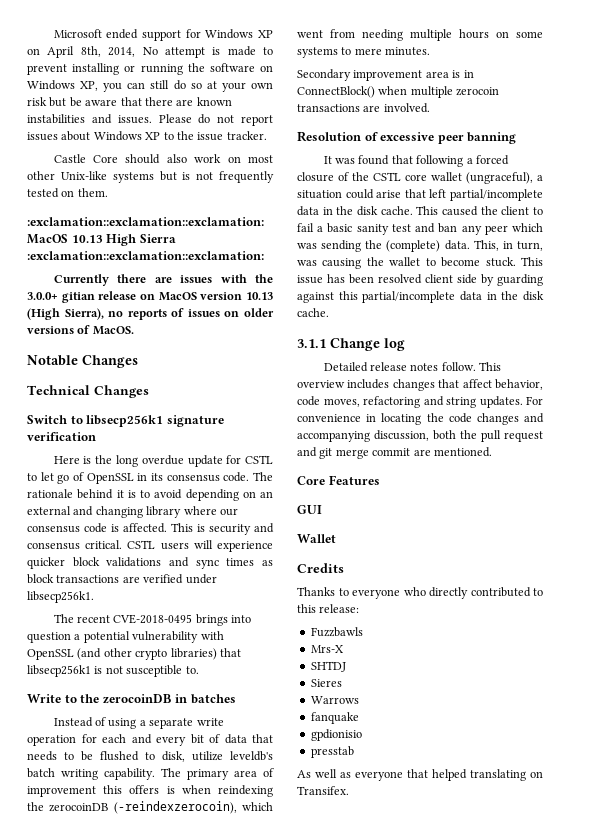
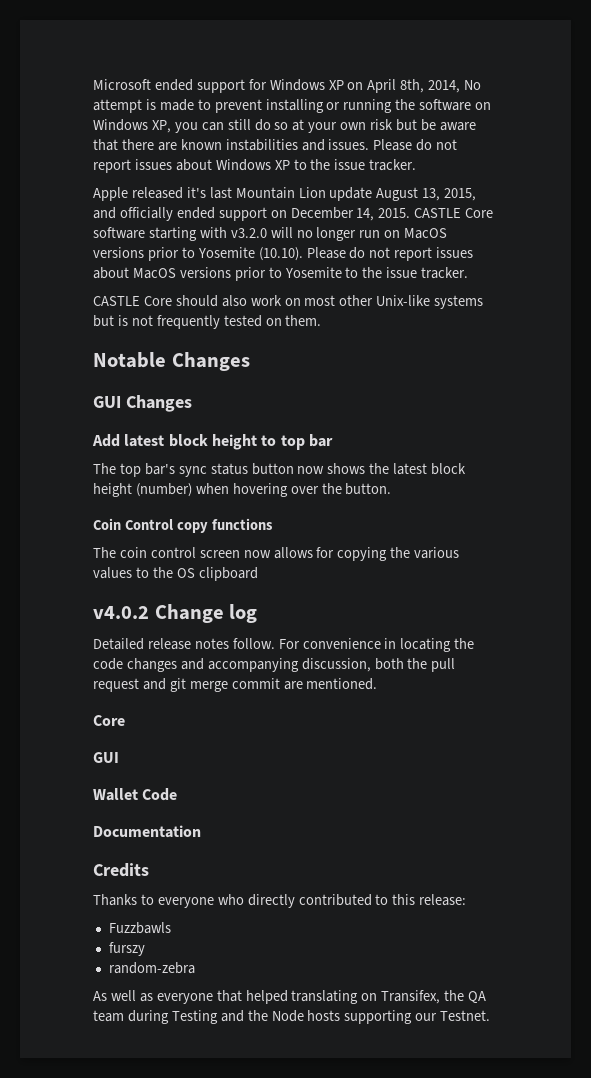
- Castle Core should also work on most other Unix-like systems but is not frequently tested on them.
+ Apple released it's last Mountain Lion update August 13, 2015, and officially ended support on December 14, 2015. CASTLE Core software starting with v3.2.0 will no longer run on MacOS versions prior to Yosemite (10.10). Please do not report issues about MacOS versions prior to Yosemite to the issue tracker.
+ CASTLE Core should also work on most other Unix-like systems but is not frequently tested on them.
- :exclamation::exclamation::exclamation: MacOS 10.13 High Sierra :exclamation::exclamation::exclamation:
- Currently there are issues with the 3.0.0+ gitian release on MacOS version 10.13 (High Sierra), no reports of issues on older versions of MacOS.
- Technical Changes
- Switch to libsecp256k1 signature verification
- Here is the long overdue update for CSTL to let go of OpenSSL in its consensus code. The rationale behind it is to avoid depending on an external and changing library where our consensus code is affected. This is security and consensus critical. CSTL users will experience quicker block validations and sync times as block transactions are verified under libsecp256k1.
- The recent CVE-2018-0495 brings into question a potential vulnerability with OpenSSL (and other crypto libraries) that libsecp256k1 is not susceptible to.
- Write to the zerocoinDB in batches
- Instead of using a separate write operation for each and every bit of data that needs to be flushed to disk, utilize leveldb's batch writing capability. The primary area of improvement this offers is when reindexing the zerocoinDB (-reindexzerocoin), which went from needing multiple hours on some systems to mere minutes.
- Secondary improvement area is in ConnectBlock() when multiple zerocoin transactions are involved.
- Resolution of excessive peer banning
- It was found that following a forced closure of the CSTL core wallet (ungraceful), a situation could arise that left partial/incomplete data in the disk cache. This caused the client to fail a basic sanity test and ban any peer which was sending the (complete) data. This, in turn, was causing the wallet to become stuck. This issue has been resolved client side by guarding against this partial/incomplete data in the disk cache.
- 3.1.1 Change log
+ GUI Changes
+ Add latest block height to top bar
+ The top bar's sync status button now shows the latest block height (number) when hovering over the button.
+ Coin Control copy functions
+ The coin control screen now allows for copying the various values to the OS clipboard
+ v4.0.2 Change log
- This overview includes changes that affect behavior, code moves, refactoring and string updates.
  For convenience in locating the code changes and accompanying discussion, both the pull request and git merge commit are mentioned.
- Core Features
+ Core
- Wallet
+ Wallet Code
+ Documentation
- Mrs-X
- SHTDJ
- Sieres
- Warrows
- fanquake
- gpdionisio
- presstab
+ furszy
+ random-zebra
- As well as everyone that helped translating on Transifex.
+ As well as everyone that helped translating on Transifex, the QA team during Testing and the Node hosts supporting our Testnet.

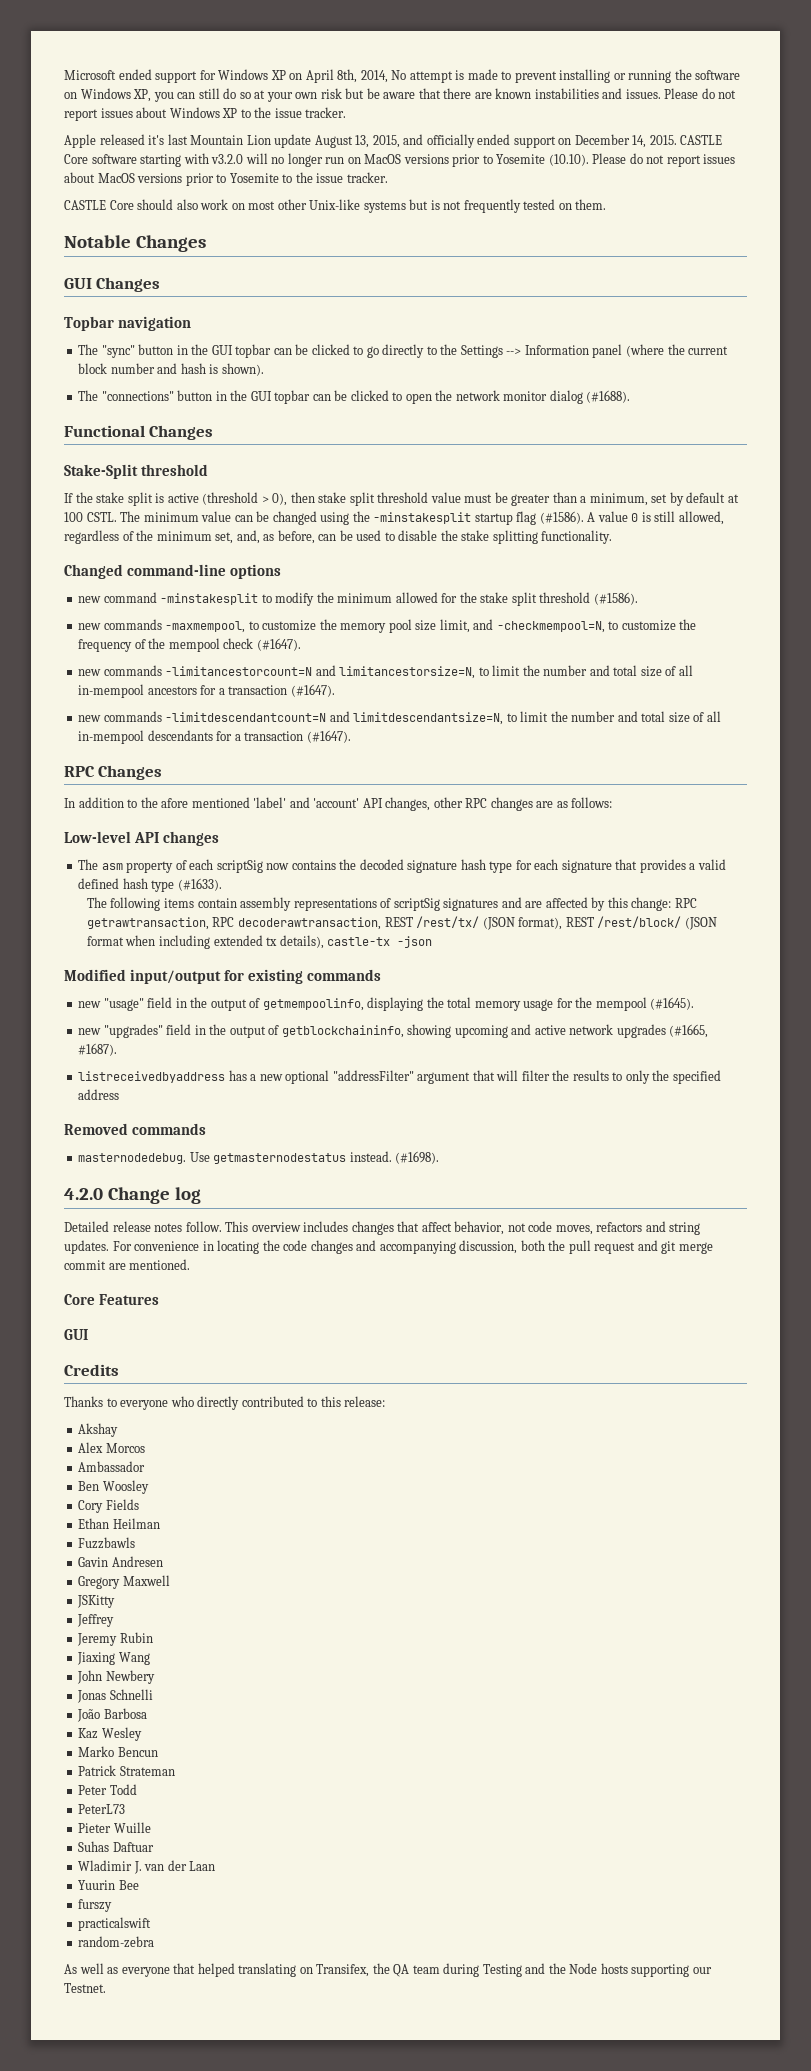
- Add latest block height to top bar
- The top bar's sync status button now shows the latest block height (number) when hovering over the button.
- Coin Control copy functions
- The coin control screen now allows for copying the various values to the OS clipboard
- v4.0.2 Change log
+ Topbar navigation
+ The "sync" button in the GUI topbar can be clicked to go directly to the Settings --> Information panel (where the current block number and hash is shown).
+ The "connections" button in the GUI topbar can be clicked to open the network monitor dialog (#1688).
+ Functional Changes
+ Stake-Split threshold
+ If the stake split is active (threshold > 0), then stake split threshold value must be greater than a minimum, set by default at 100 CSTL. The minimum value can be changed using the -minstakesplit startup flag (#1586). A value 0 is still allowed, regardless of the minimum set, and, as before, can be used to disable the stake splitting functionality.
+ Changed command-line options
+ new command -minstakesplit to modify the minimum allowed for the stake split threshold (#1586).
+ new commands -maxmempool, to customize the memory pool size limit, and -checkmempool=N, to customize the frequency of the mempool check (#1647).
+ new commands -limitancestorcount=N and limitancestorsize=N, to limit the number and total size of all in-mempool ancestors for a transaction (#1647).
+ new commands -limitdescendantcount=N and limitdescendantsize=N, to limit the number and total size of all in-mempool descendants for a transaction (#1647).
+ RPC Changes
+ In addition to the afore mentioned 'label' and 'account' API changes, other RPC changes are as follows:
+ Low-level API changes
+ The asm property of each scriptSig now contains the decoded signature hash type for each signature that provides a valid defined hash type (#1633).
+ The following items contain assembly representations of scriptSig signatures and are affected by this change: RPC getrawtransaction, RPC decoderawtransaction, REST /rest/tx/ (JSON format), REST /rest/block/ (JSON format when including extended tx details), castle-tx -json
+ Modified input/output for existing commands
+ new "usage" field in the output of getmempoolinfo, displaying the total memory usage for the mempool (#1645).
+ new "upgrades" field in the output of getblockchaininfo, showing upcoming and active network upgrades (#1665, #1687).
+ listreceivedbyaddress has a new optional "addressFilter" argument that will filter the results to only the specified address
+ Removed commands
+ masternodedebug. Use getmasternodestatus instead. (#1698).
+ 4.2.0 Change log
+ This overview includes changes that affect behavior, not code moves, refactors and string updates.
  For convenience in locating the code changes and accompanying discussion, both the pull request and git merge commit are mentioned.
- Core
+ Core Features
  GUI
- Wallet Code
- Documentation
+ Akshay
+ Alex Morcos
+ Ambassador
+ Ben Woosley
+ Cory Fields
+ Ethan Heilman
  Fuzzbawls
+ Gavin Andresen
+ Gregory Maxwell
+ JSKitty
+ Jeffrey
+ Jeremy Rubin
+ Jiaxing Wang
+ John Newbery
+ Jonas Schnelli
+ João Barbosa
+ Kaz Wesley
+ Marko Bencun
+ Patrick Strateman
+ Peter Todd
+ PeterL73
+ Pieter Wuille
+ Suhas Daftuar
+ Wladimir J. van der Laan
+ Yuurin Bee
+ practicalswift

